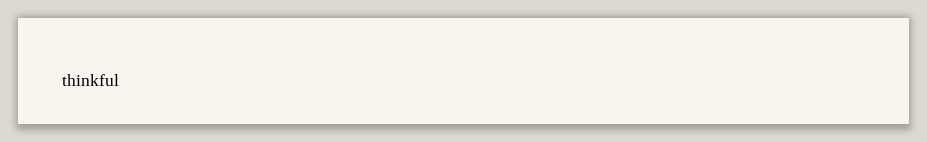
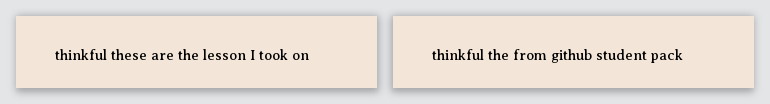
- thinkful
+ thinkful these are the lesson I took on thinkful the from github student pack

